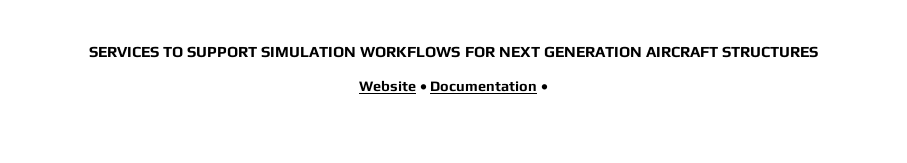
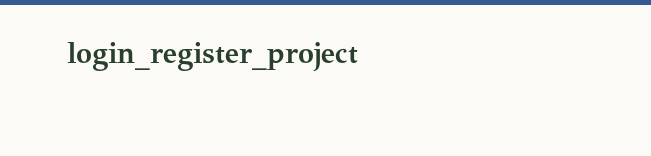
- SERVICES TO SUPPORT SIMULATION WORKFLOWS FOR NEXT GENERATION AIRCRAFT STRUCTURES
- Website • Documentation •
+ login_register_project

